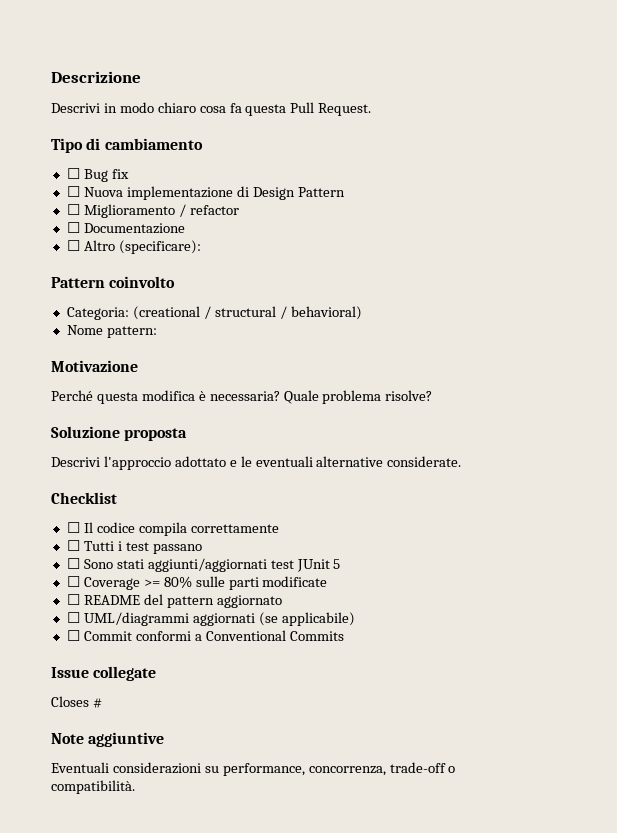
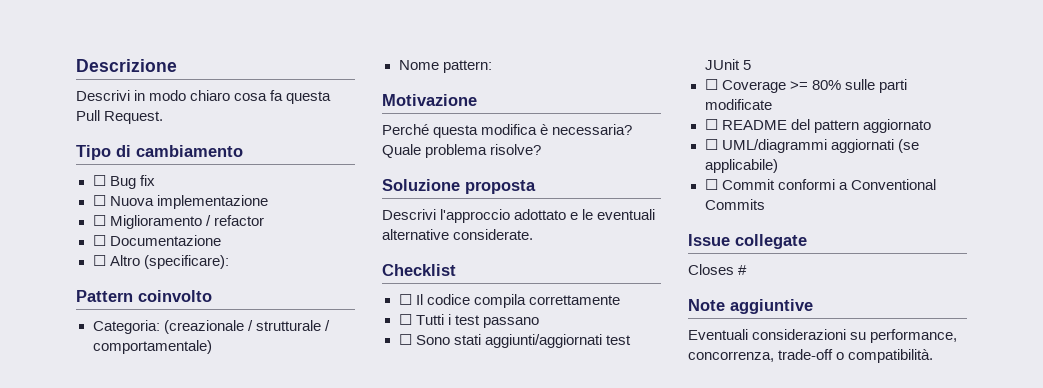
- ☐ Nuova implementazione di Design Pattern
+ ☐ Nuova implementazione
- Categoria: (creational / structural / behavioral)
+ Categoria: (creazionale / strutturale / comportamentale)

